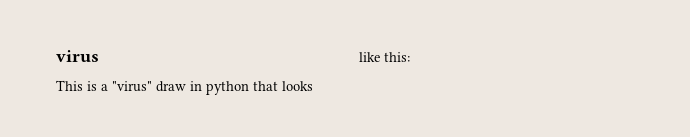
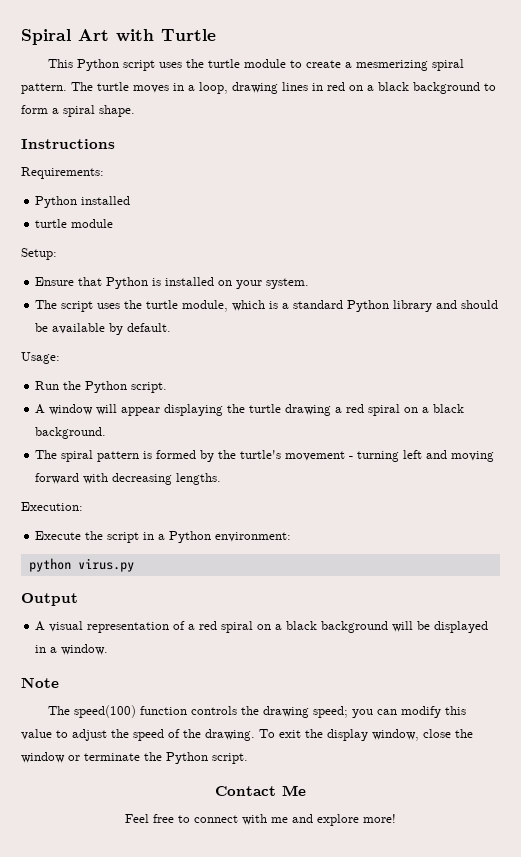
- virus
- This is a "virus" draw in python that looks like this:
+ Spiral Art with Turtle
+ This Python script uses the turtle module to create a mesmerizing spiral pattern. The turtle moves in a loop, drawing lines in red on a black background to form a spiral shape.
+ Instructions
+ Requirements:
+ Python installed
+ turtle module
+ Setup:
+ Ensure that Python is installed on your system.
+ The script uses the turtle module, which is a standard Python library and should be available by default.
+ Usage:
+ Run the Python script.
+ A window will appear displaying the turtle drawing a red spiral on a black background.
+ The spiral pattern is formed by the turtle's movement - turning left and moving forward with decreasing lengths.
+ Execution:
+ Execute the script in a Python environment:
+ python virus.py
+ Output
+ A visual representation of a red spiral on a black background will be displayed in a window.
+ Note
+ The speed(100) function controls the drawing speed; you can modify this value to adjust the speed of the drawing. To exit the display window, close the window or terminate the Python script.
+ Contact Me
+ Feel free to connect with me and explore more!

